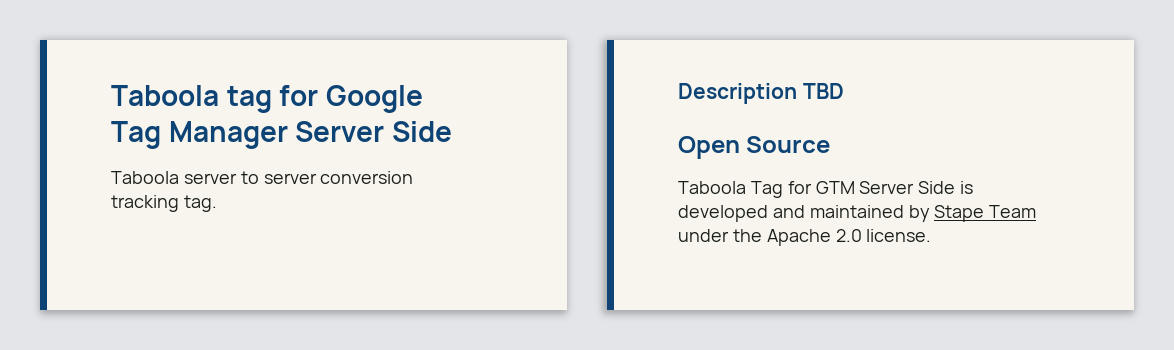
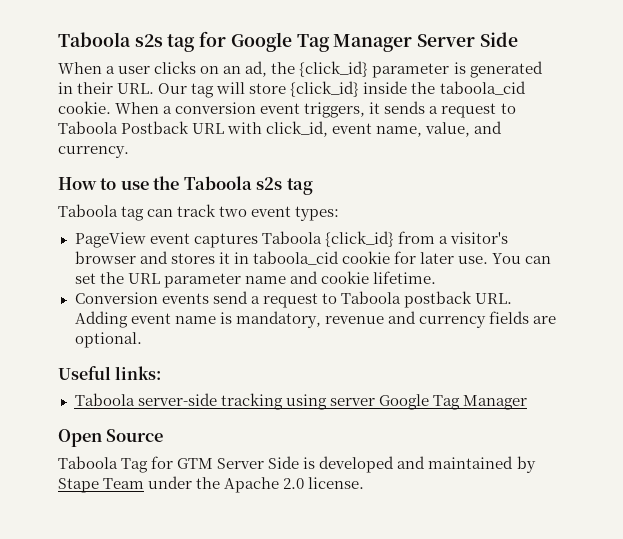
- Taboola tag for Google Tag Manager Server Side
+ Taboola s2s tag for Google Tag Manager Server Side
- Taboola server to server conversion tracking tag.
- Description TBD
+ When a user clicks on an ad, the {click_id} parameter is generated in their URL. Our tag will store {click_id} inside the taboola_cid cookie. When a conversion event triggers, it sends a request to Taboola Postback URL with click_id, event name, value, and currency.
+ How to use the Taboola s2s tag
+ Taboola tag can track two event types:
+ PageView event captures Taboola {click_id} from a visitor's browser and stores it in taboola_cid cookie for later use. You can set the URL parameter name and cookie lifetime.
+ Conversion events send a request to Taboola postback URL. Adding event name is mandatory, revenue and currency fields are optional.
+ Useful links:
+ Taboola server-side tracking using server Google Tag Manager

